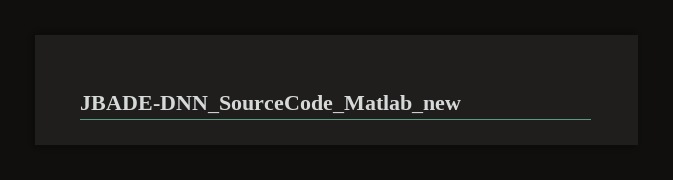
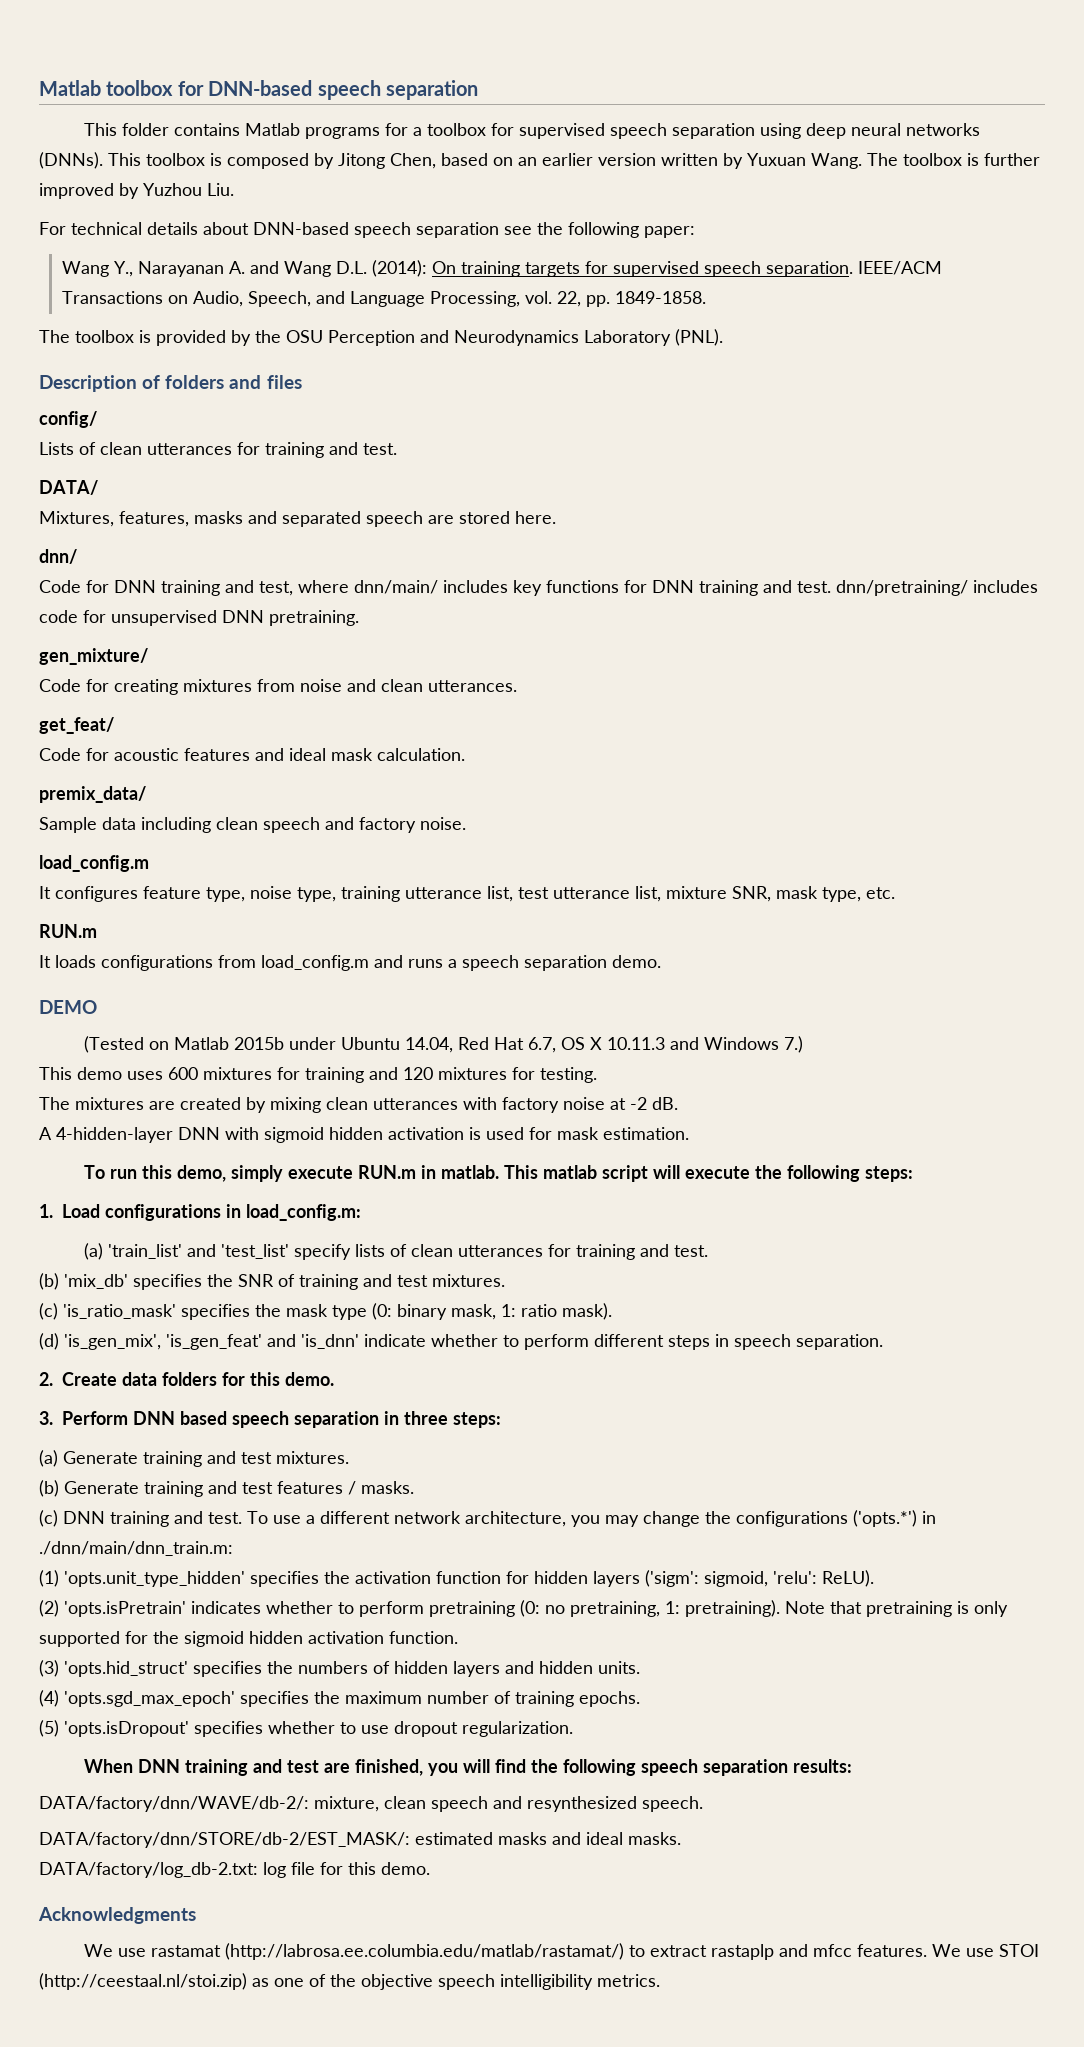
- JBADE-DNN_SourceCode_Matlab_new
+ Matlab toolbox for DNN-based speech separation
+ This folder contains Matlab programs for a toolbox for supervised speech separation using deep neural networks (DNNs). This toolbox is composed by Jitong Chen, based on an earlier version written by Yuxuan Wang. The toolbox is further improved by Yuzhou Liu.
+ For technical details about DNN-based speech separation see the following paper:
+ Wang Y., Narayanan A. and Wang D.L. (2014): On training targets for supervised speech separation. IEEE/ACM Transactions on Audio, Speech, and Language Processing, vol. 22, pp. 1849-1858.
+ The toolbox is provided by the OSU Perception and Neurodynamics Laboratory (PNL).
+ Description of folders and files
+ config/
+ Lists of clean utterances for training and test.
+ DATA/
+ Mixtures, features, masks and separated speech are stored here.
+ dnn/
+ Code for DNN training and test, where dnn/main/ includes key functions for DNN training and test. dnn/pretraining/ includes code for unsupervised DNN pretraining.
+ gen_mixture/
+ Code for creating mixtures from noise and clean utterances.
+ get_feat/
+ Code for acoustic features and ideal mask calculation.
+ premix_data/
+ Sample data including clean speech and factory noise.
+ load_config.m
+ It configures feature type, noise type, training utterance list, test utterance list, mixture SNR, mask type, etc.
+ RUN.m
+ It loads configurations from load_config.m and runs a speech separation demo.
+ DEMO
+ (Tested on Matlab 2015b under Ubuntu 14.04, Red Hat 6.7, OS X 10.11.3 and Windows 7.)
+ This demo uses 600 mixtures for training and 120 mixtures for testing.
+ The mixtures are created by mixing clean utterances with factory noise at -2 dB.
+ A 4-hidden-layer DNN with sigmoid hidden activation is used for mask estimation.
+ To run this demo, simply execute RUN.m in matlab. This matlab script will execute the following steps:
+ 1. Load configurations in load_config.m:
+ (a) 'train_list' and 'test_list' specify lists of clean utterances for training and test.
+ (b) 'mix_db' specifies the SNR of training and test mixtures.
+ (c) 'is_ratio_mask' specifies the mask type (0: binary mask, 1: ratio mask).
+ (d) 'is_gen_mix', 'is_gen_feat' and 'is_dnn' indicate whether to perform different steps in speech separation.
+ 2. Create data folders for this demo.
+ 3. Perform DNN based speech separation in three steps:
+ (a) Generate training and test mixtures.
+ (b) Generate training and test features / masks.
+ (c) DNN training and test. To use a different network architecture, you may change the configurations ('opts.*') in ./dnn/main/dnn_train.m:
+ (1) 'opts.unit_type_hidden' specifies the activation function for hidden layers ('sigm': sigmoid, 'relu': ReLU).
+ (2) 'opts.isPretrain' indicates whether to perform pretraining (0: no pretraining, 1: pretraining). Note that pretraining is only supported for the sigmoid hidden activation function.
+ (3) 'opts.hid_struct' specifies the numbers of hidden layers and hidden units.
+ (4) 'opts.sgd_max_epoch' specifies the maximum number of training epochs.
+ (5) 'opts.isDropout' specifies whether to use dropout regularization.
+ When DNN training and test are finished, you will find the following speech separation results:
+ DATA/factory/dnn/WAVE/db-2/: mixture, clean speech and resynthesized speech.
+ DATA/factory/dnn/STORE/db-2/EST_MASK/: estimated masks and ideal masks.
+ DATA/factory/log_db-2.txt: log file for this demo.
+ Acknowledgments
+ We use rastamat (http://labrosa.ee.columbia.edu/matlab/rastamat/) to extract rastaplp and mfcc features. We use STOI (http://ceestaal.nl/stoi.zip) as one of the objective speech intelligibility metrics.

